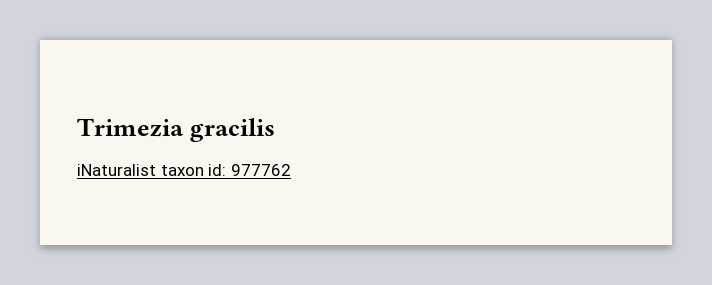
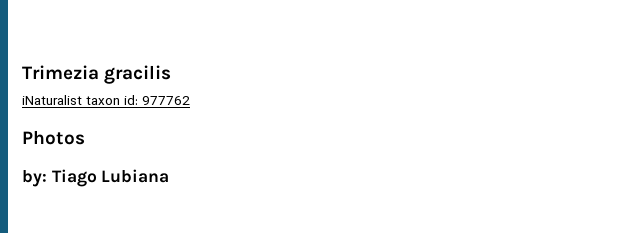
+ Photos
+ by: Tiago Lubiana

